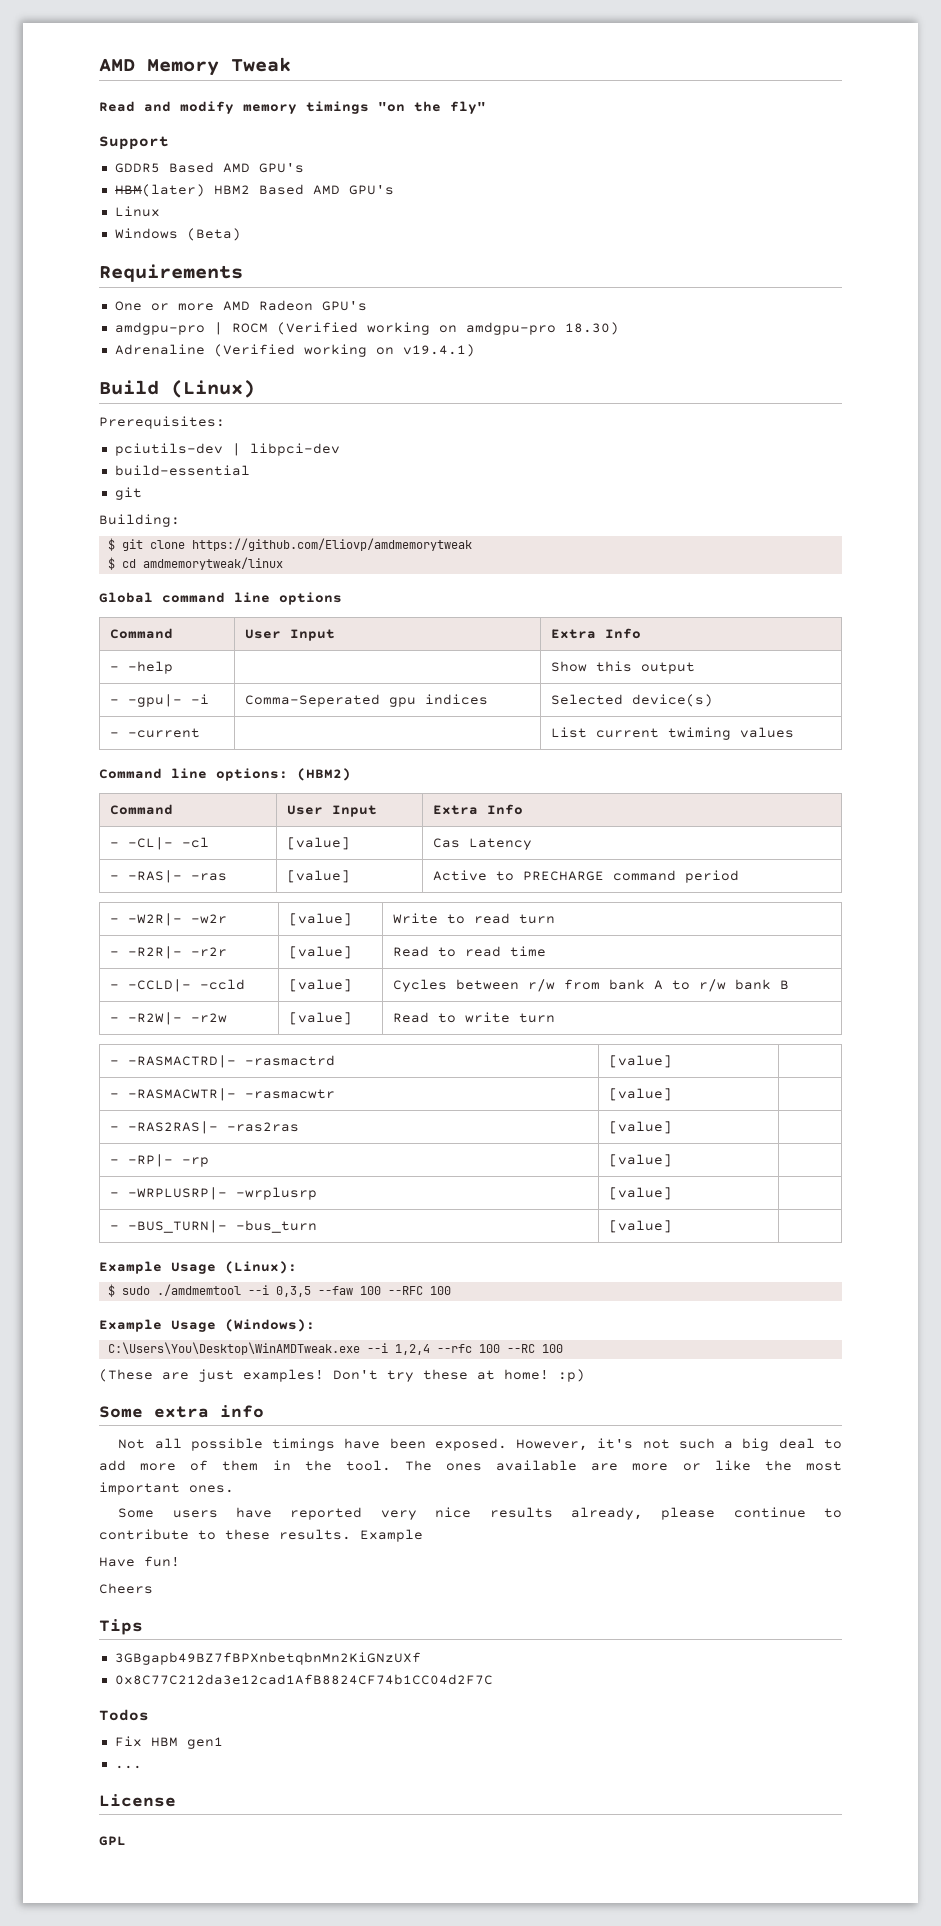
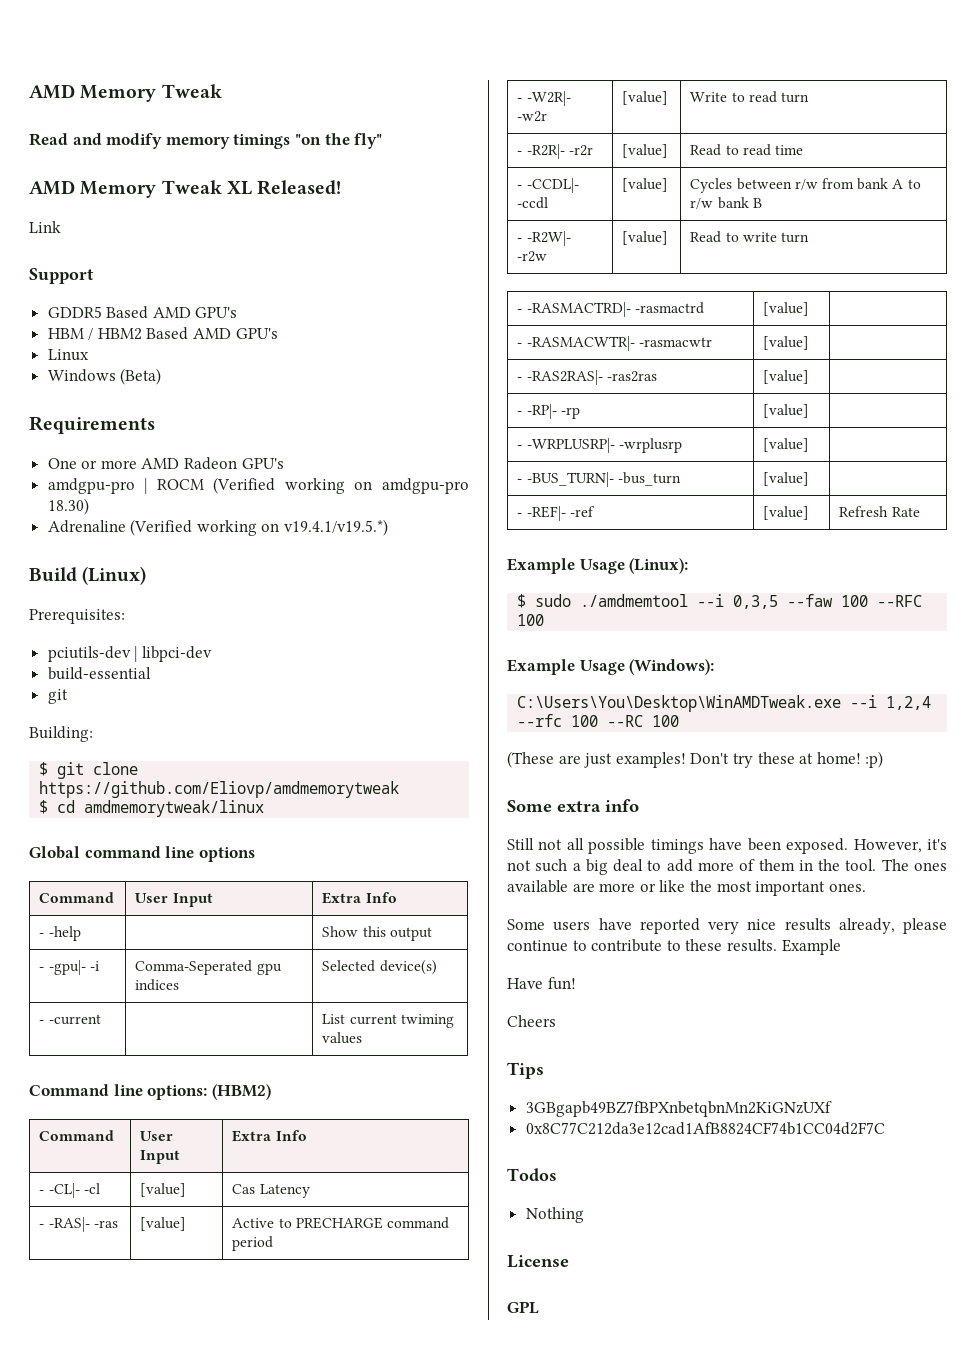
+ AMD Memory Tweak XL Released!
+ Link
- HBM(later) HBM2 Based AMD GPU's
+ HBM / HBM2 Based AMD GPU's
- Adrenaline (Verified working on v19.4.1)
+ Adrenaline (Verified working on v19.4.1/v19.5.*)
- - -CCLD|- -ccld | [value] | Cycles between r/w from bank A to r/w bank B
+ - -CCDL|- -ccdl | [value] | Cycles between r/w from bank A to r/w bank B
+ - -REF|- -ref | [value] | Refresh Rate
- Not all possible timings have been exposed.
+ Still not all possible timings have been exposed.
- Fix HBM gen1
- ...
+ Nothing

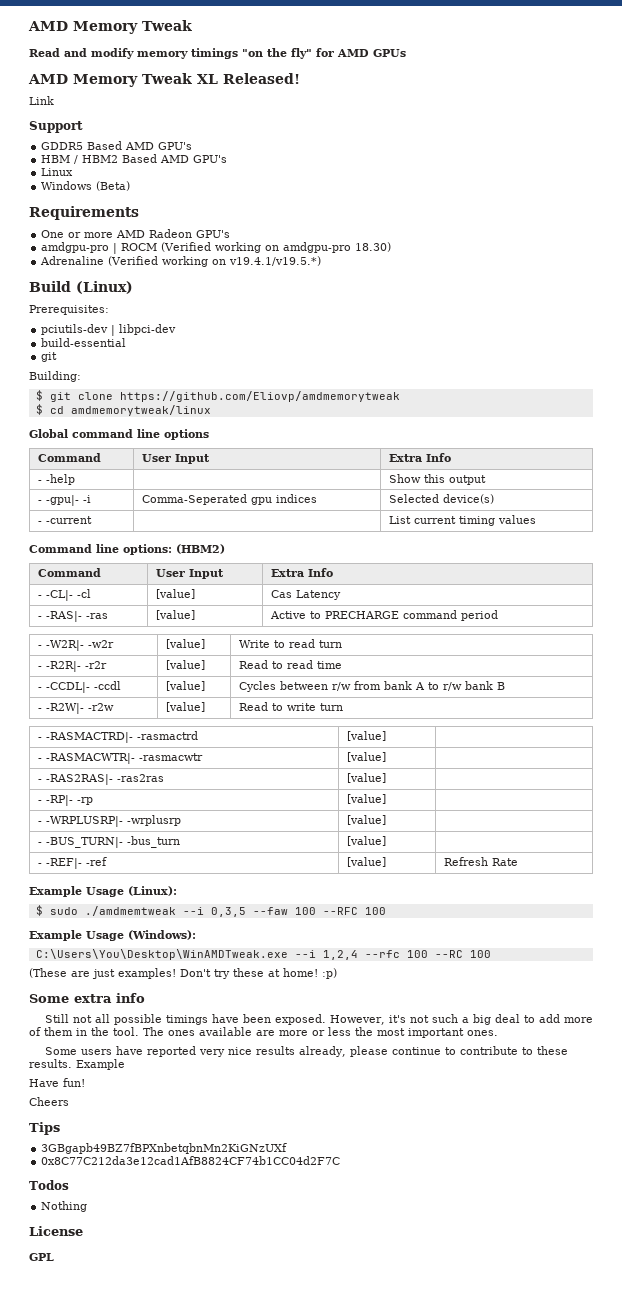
- Read and modify memory timings "on the fly"
+ Read and modify memory timings "on the fly" for AMD GPUs
- - -current | | List current twiming values
+ - -current | | List current timing values
- $ sudo ./amdmemtool --i 0,3,5 --faw 100 --RFC 100
+ $ sudo ./amdmemtweak --i 0,3,5 --faw 100 --RFC 100
- The ones available are more or like the most important ones.
+ The ones available are more or less the most important ones.

